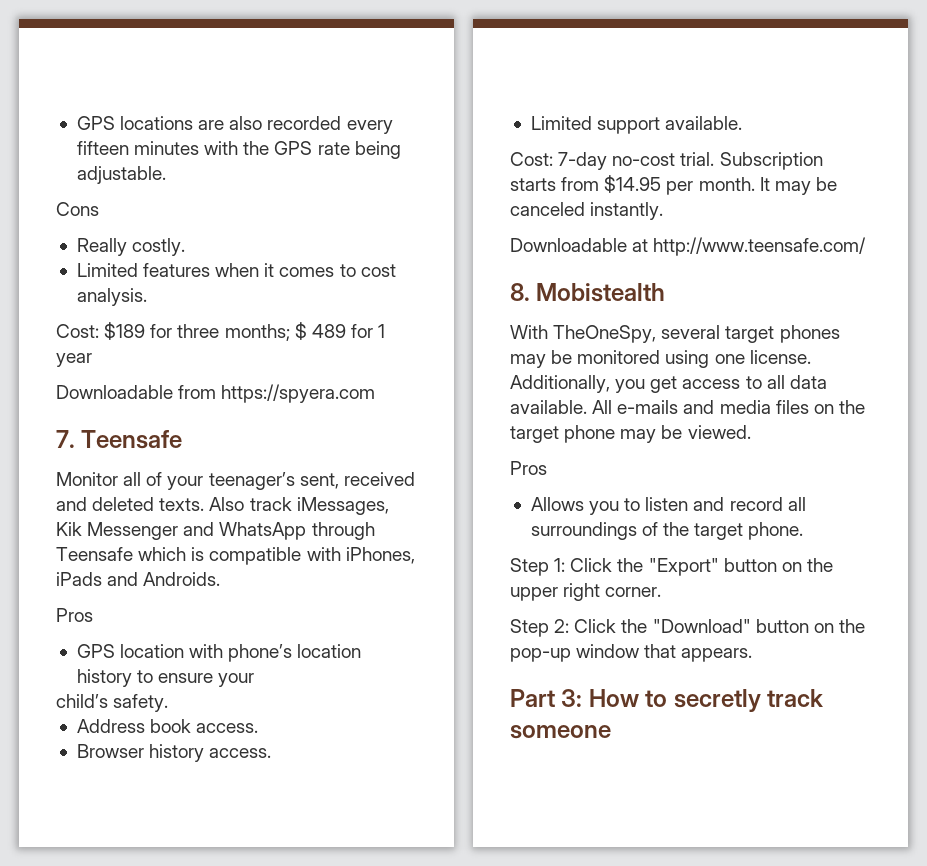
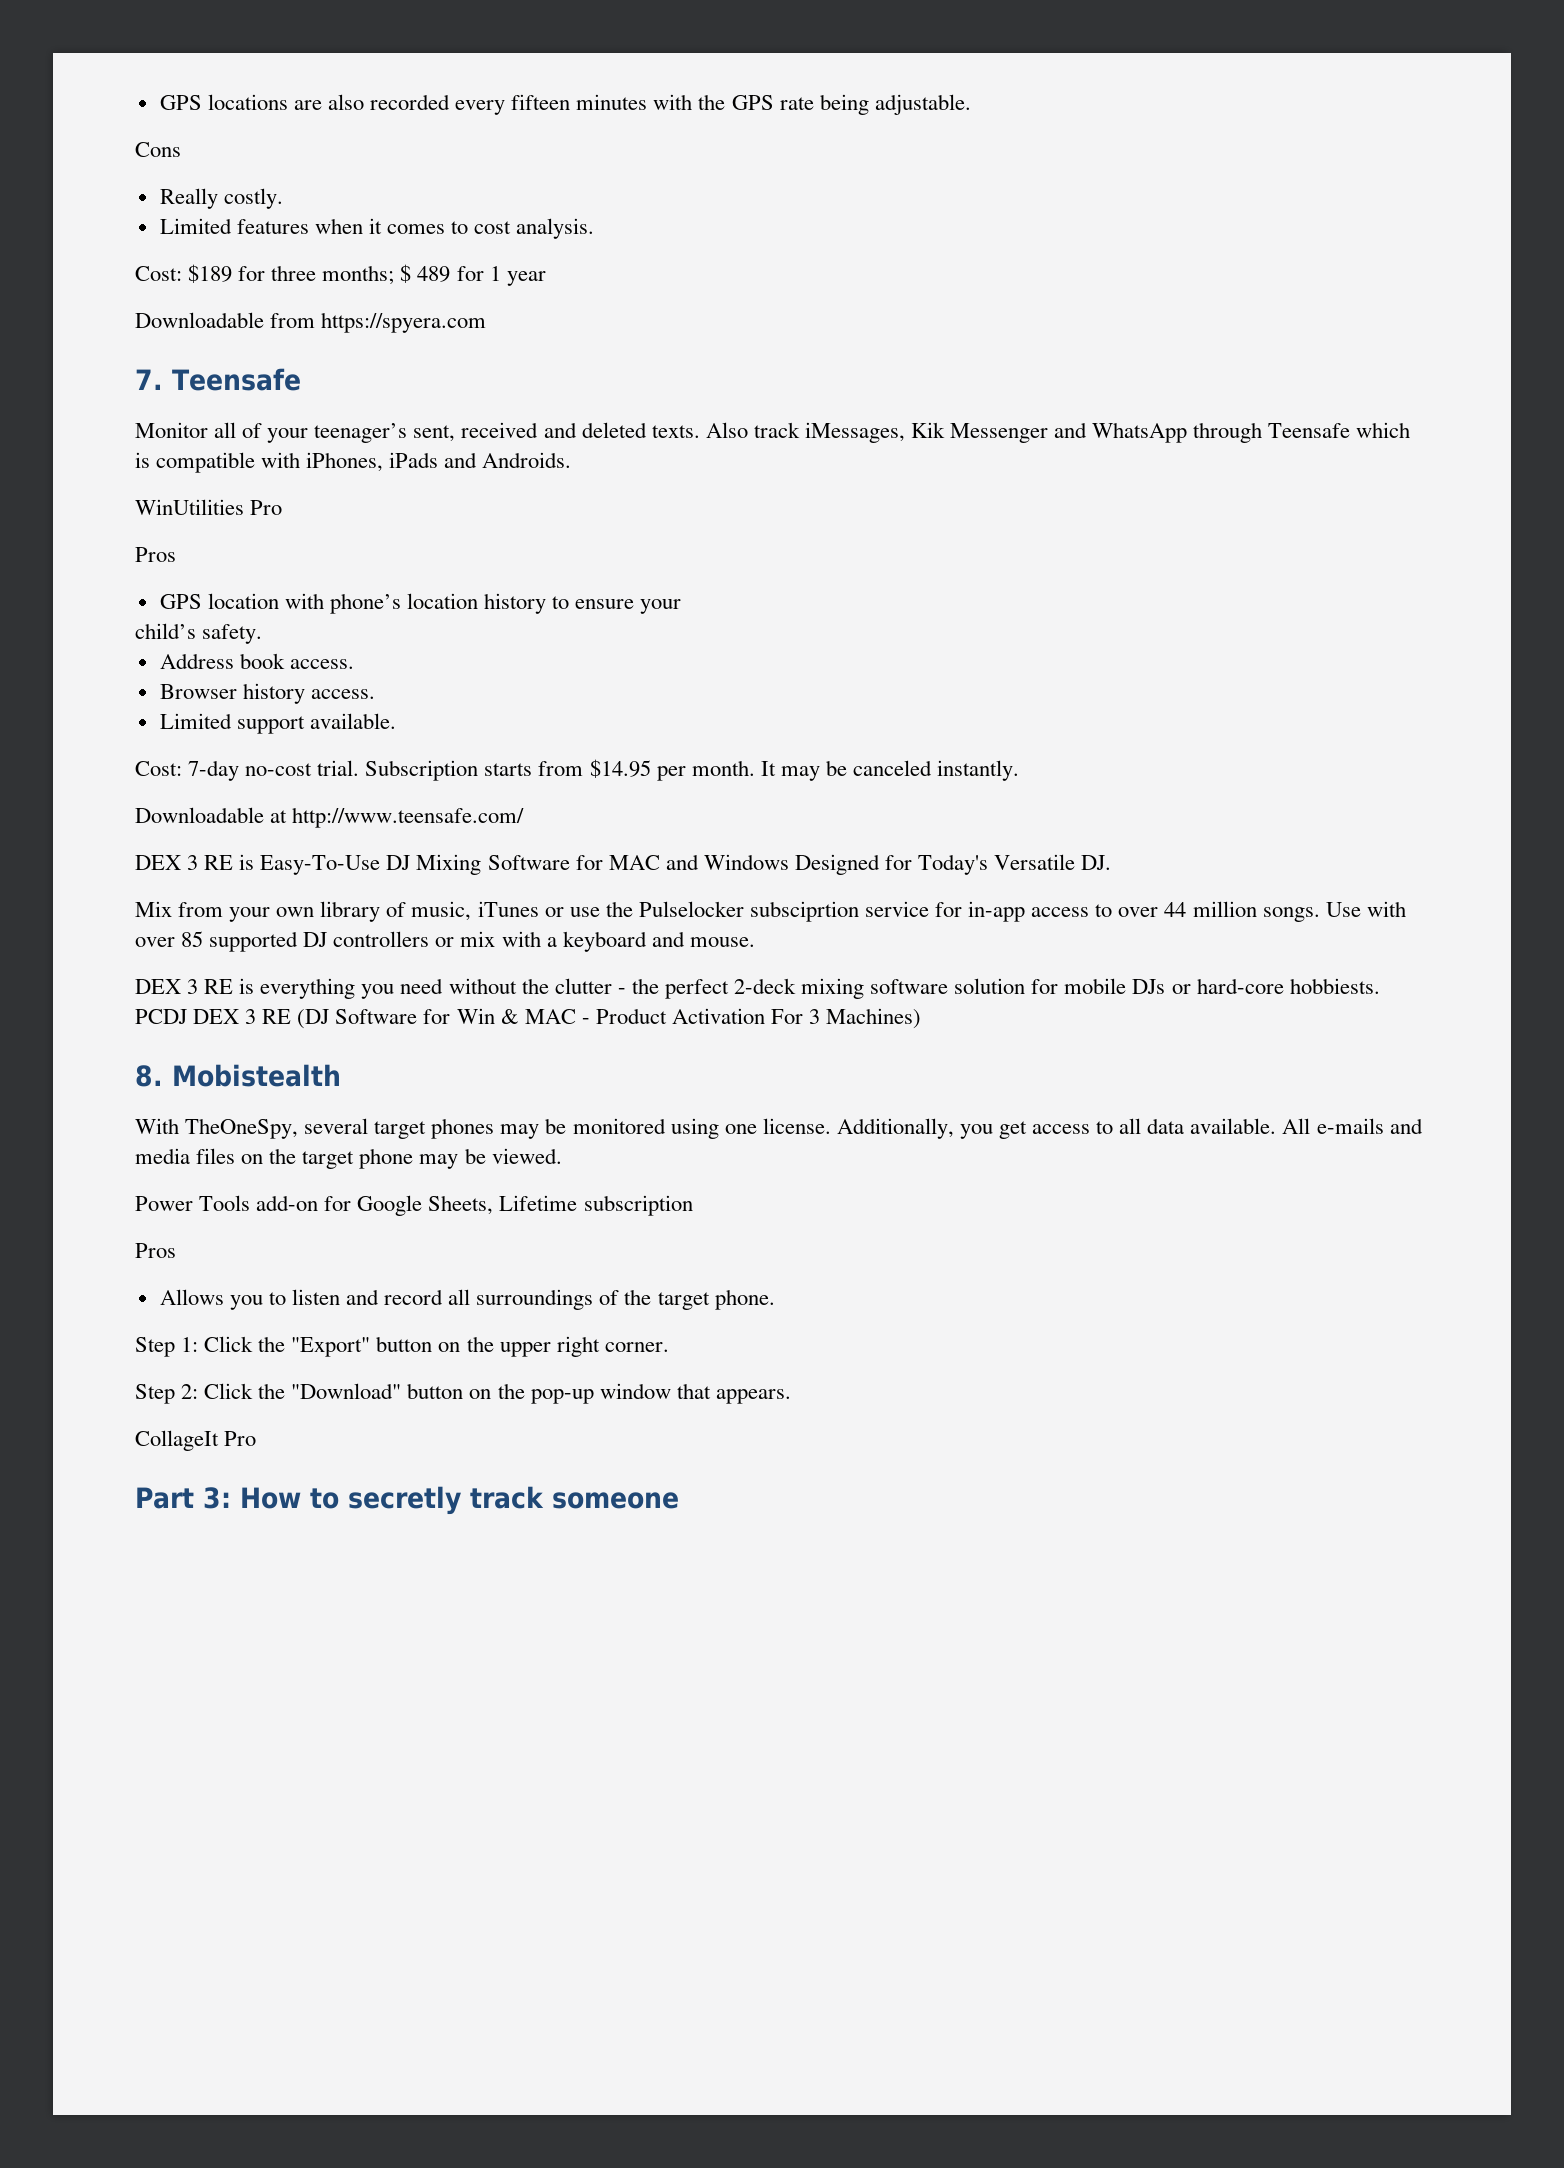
+ WinUtilities Pro
+ DEX 3 RE is Easy-To-Use DJ Mixing Software for MAC and Windows Designed for Today's Versatile DJ.
+ Mix from your own library of music, iTunes or use the Pulselocker subsciprtion service for in-app access to over 44 million songs. Use with over 85 supported DJ controllers or mix with a keyboard and mouse.
+ DEX 3 RE is everything you need without the clutter - the perfect 2-deck mixing software solution for mobile DJs or hard-core hobbiests. PCDJ DEX 3 RE (DJ Software for Win & MAC - Product Activation For 3 Machines)
+ Power Tools add-on for Google Sheets, Lifetime subscription
+ CollageIt Pro

